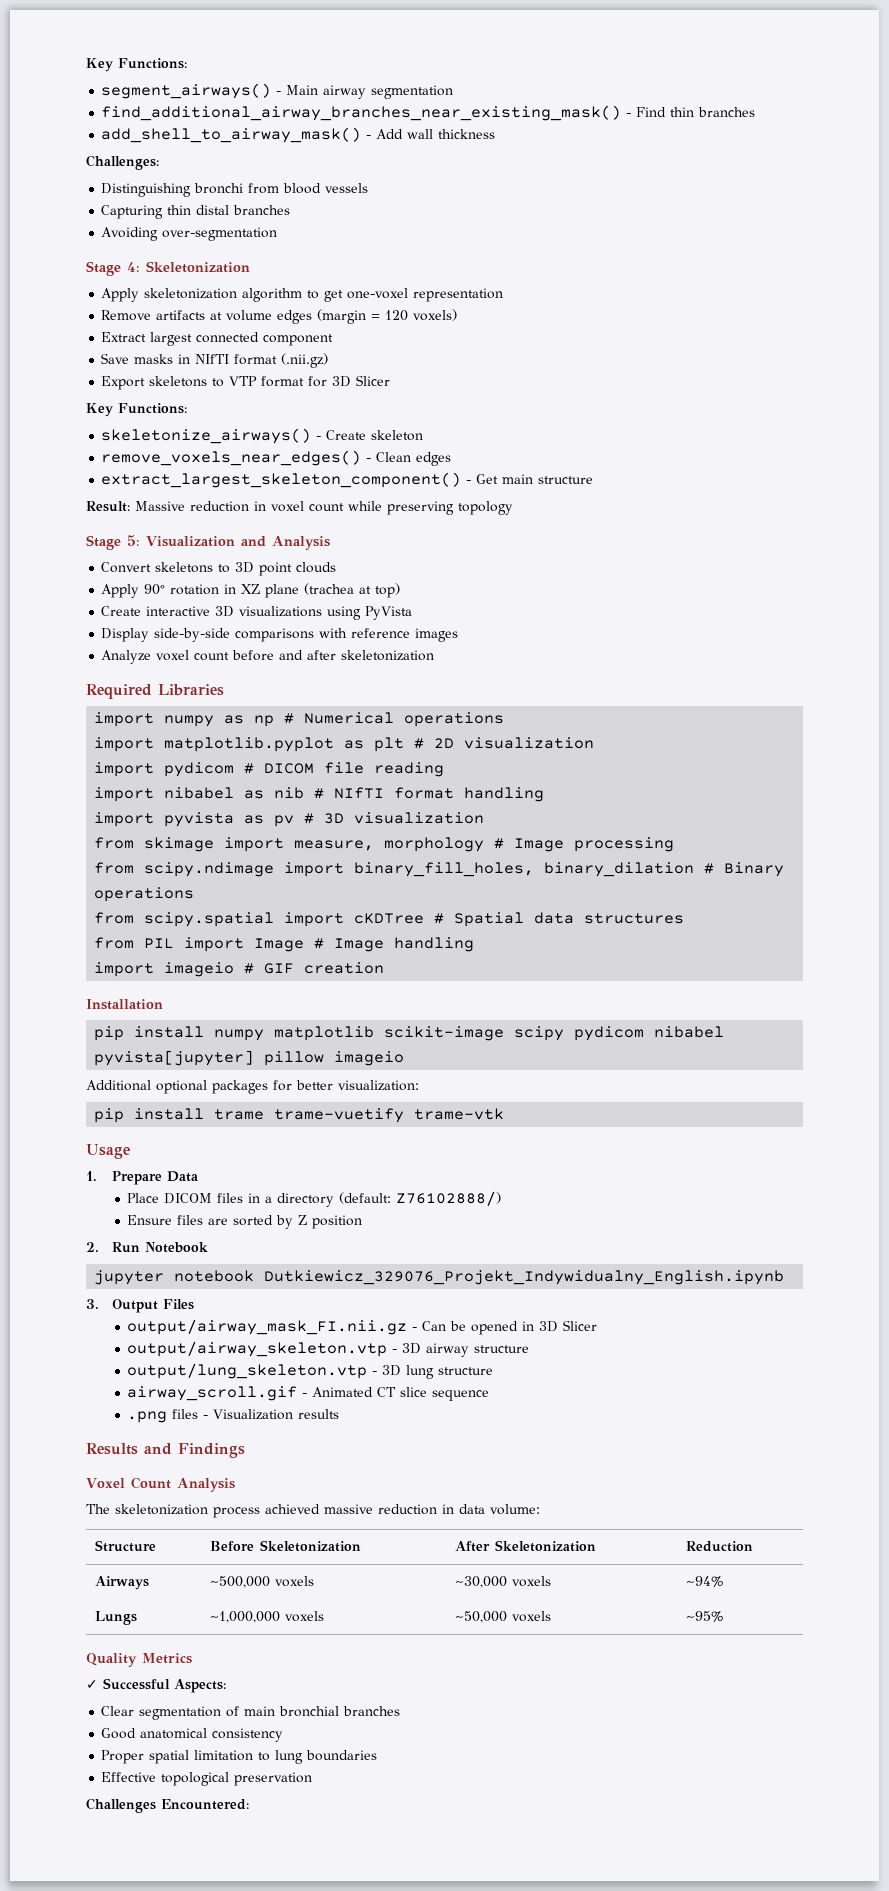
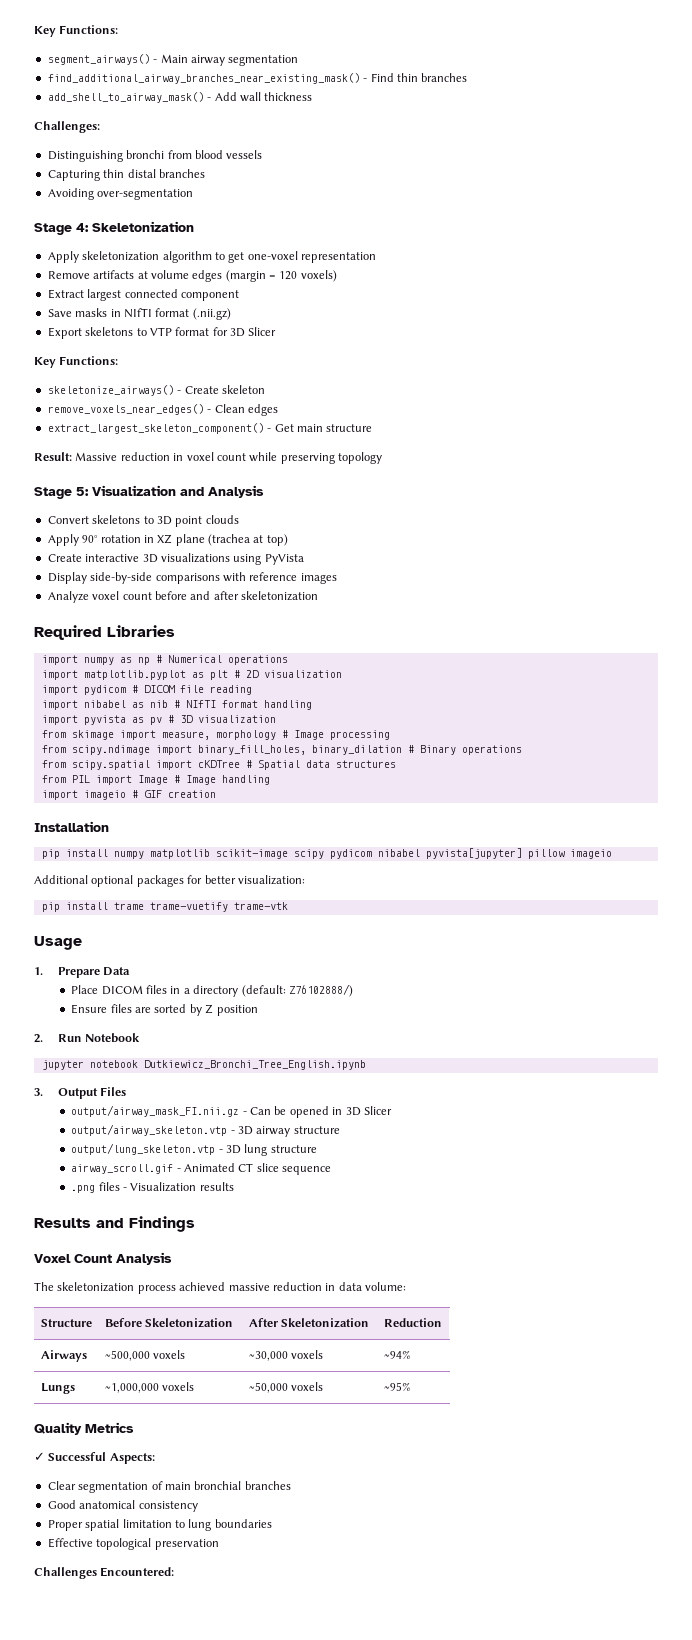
- jupyter notebook Dutkiewicz_329076_Projekt_Indywidualny_English.ipynb
+ jupyter notebook Dutkiewicz_Bronchi_Tree_English.ipynb

